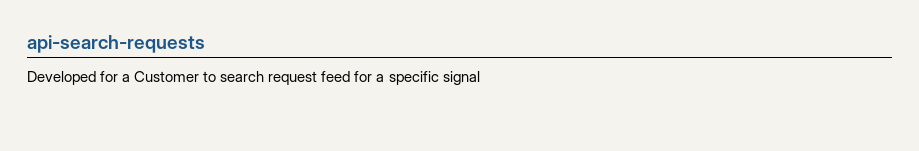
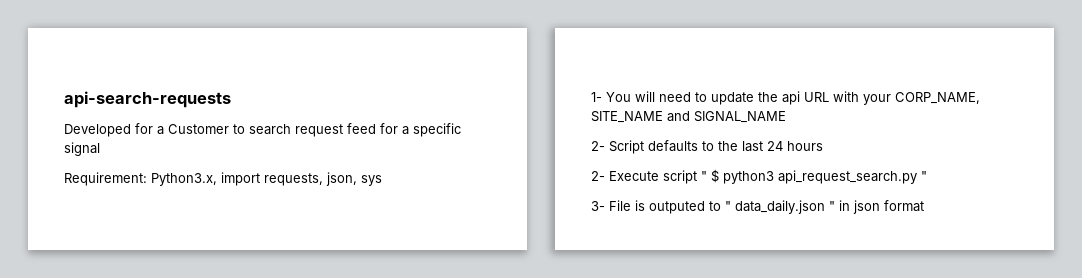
+ Requirement: Python3.x, import requests, json, sys
+ 1- You will need to update the api URL with your CORP_NAME, SITE_NAME and SIGNAL_NAME
+ 2- Script defaults to the last 24 hours
+ 2- Execute script " $ python3 api_request_search.py "
+ 3- File is outputed to " data_daily.json " in json format

